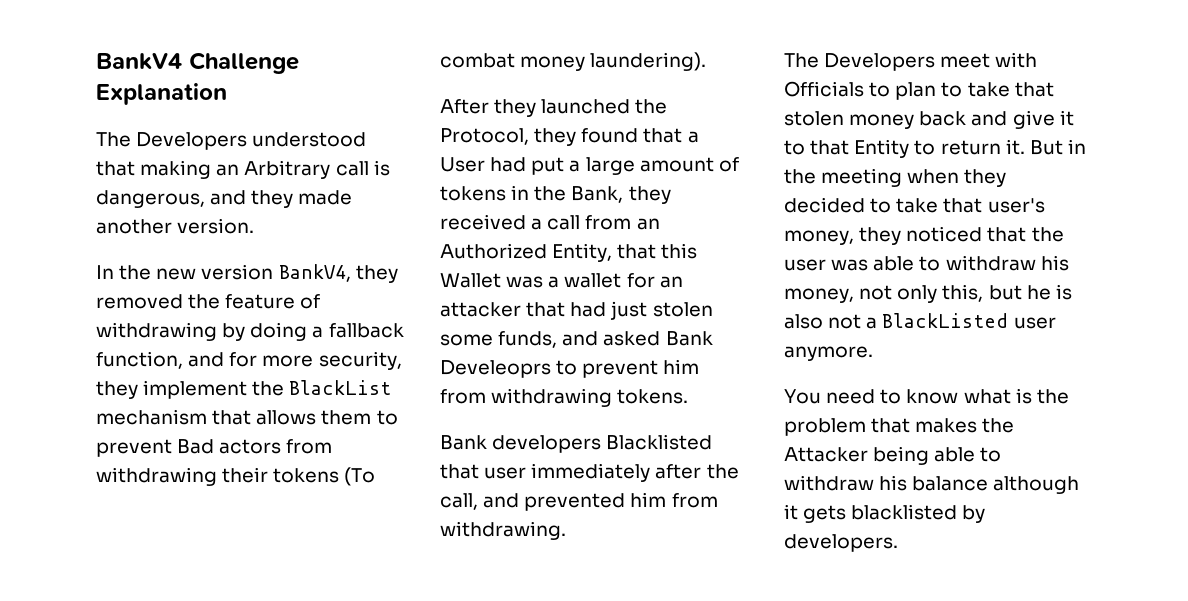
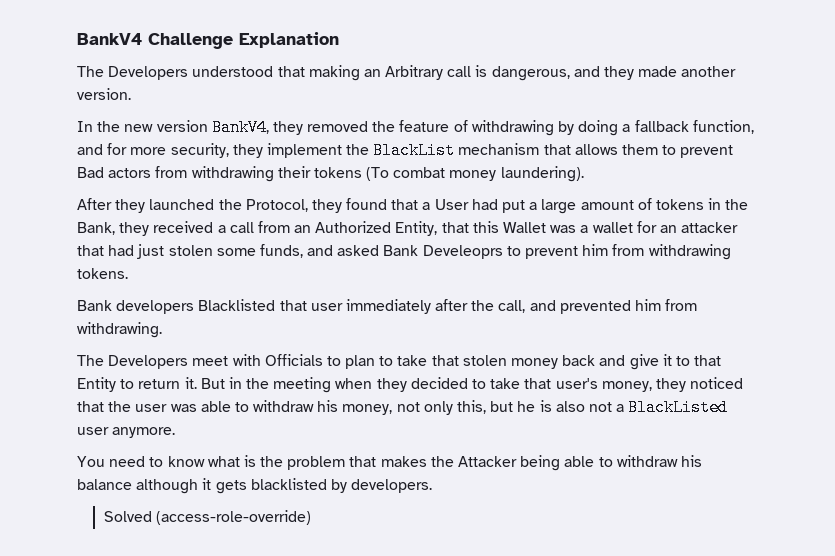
+ Solved (access-role-override)

